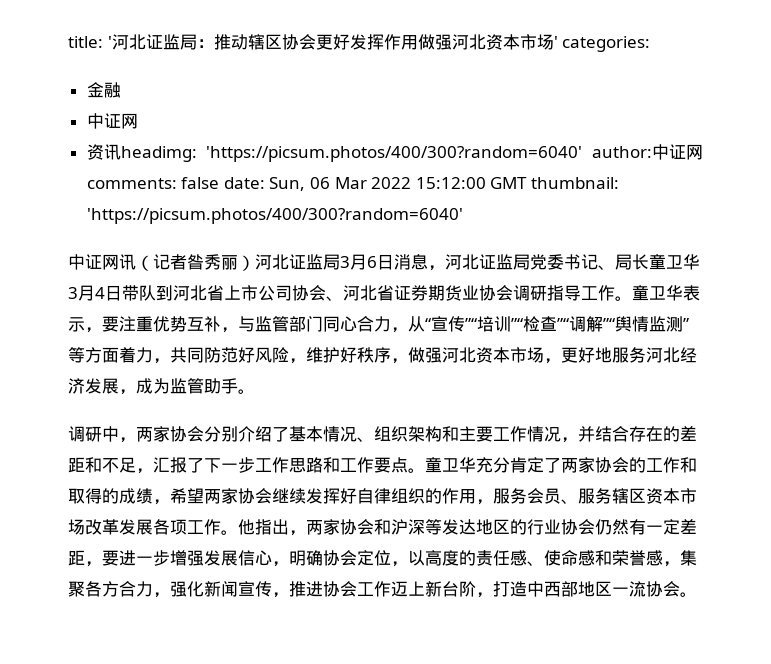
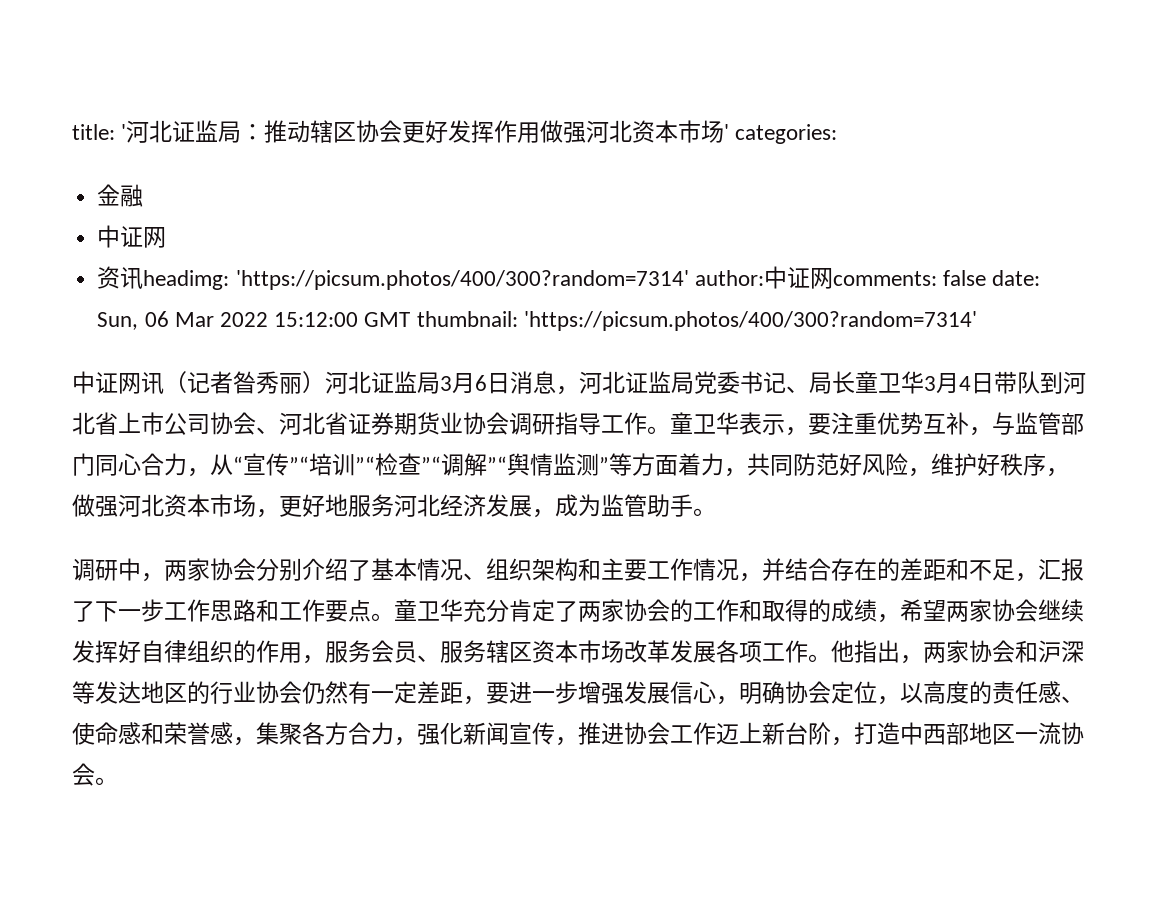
- 资讯headimg: 'https://picsum.photos/400/300?random=6040' author:中证网comments: false date: Sun, 06 Mar 2022 15:12:00 GMT thumbnail: 'https://picsum.photos/400/300?random=6040'
+ 资讯headimg: 'https://picsum.photos/400/300?random=7314' author:中证网comments: false date: Sun, 06 Mar 2022 15:12:00 GMT thumbnail: 'https://picsum.photos/400/300?random=7314'

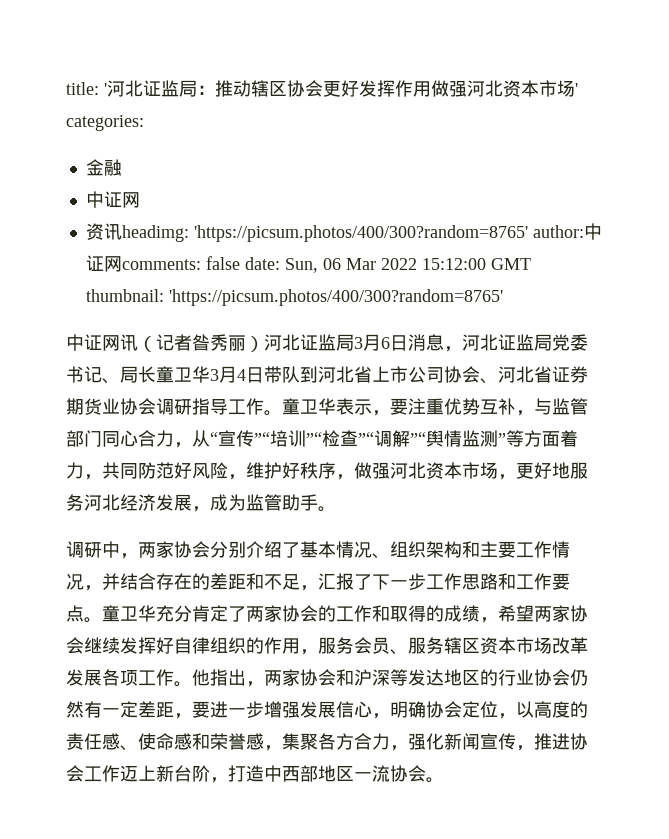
- 资讯headimg: 'https://picsum.photos/400/300?random=7314' author:中证网comments: false date: Sun, 06 Mar 2022 15:12:00 GMT thumbnail: 'https://picsum.photos/400/300?random=7314'
+ 资讯headimg: 'https://picsum.photos/400/300?random=8765' author:中证网comments: false date: Sun, 06 Mar 2022 15:12:00 GMT thumbnail: 'https://picsum.photos/400/300?random=8765'

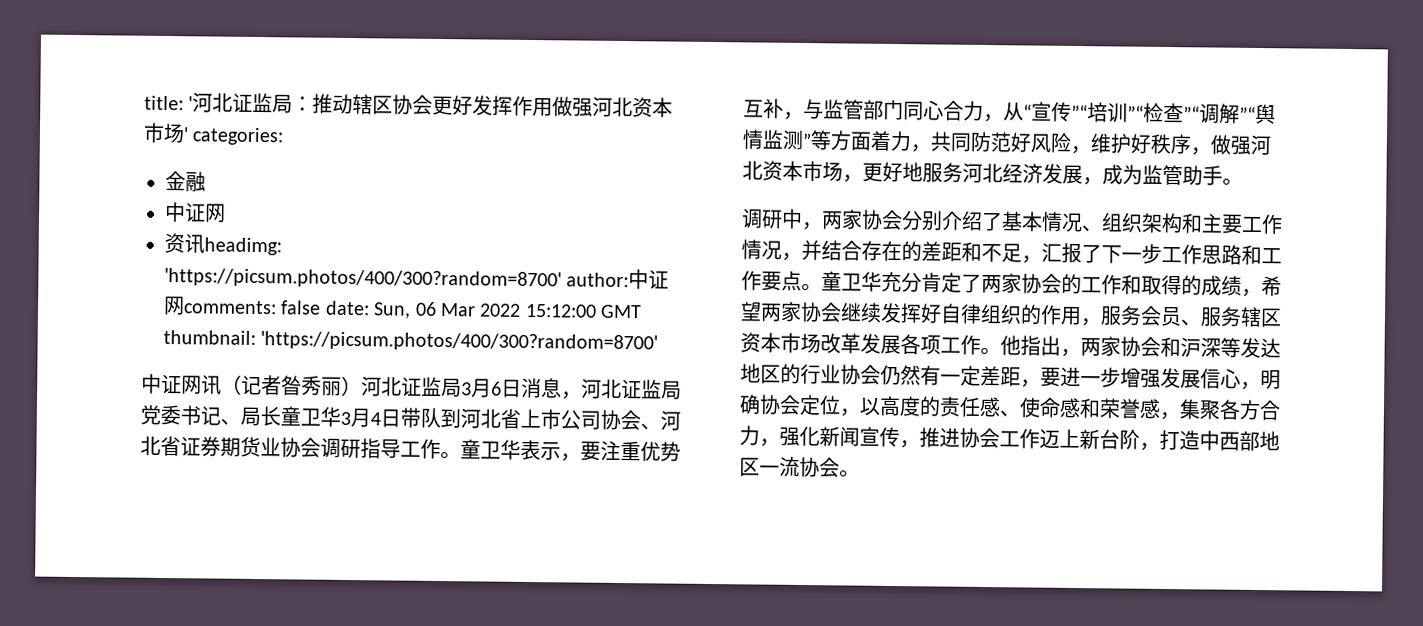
- 资讯headimg: 'https://picsum.photos/400/300?random=8765' author:中证网comments: false date: Sun, 06 Mar 2022 15:12:00 GMT thumbnail: 'https://picsum.photos/400/300?random=8765'
+ 资讯headimg: 'https://picsum.photos/400/300?random=8700' author:中证网comments: false date: Sun, 06 Mar 2022 15:12:00 GMT thumbnail: 'https://picsum.photos/400/300?random=8700'

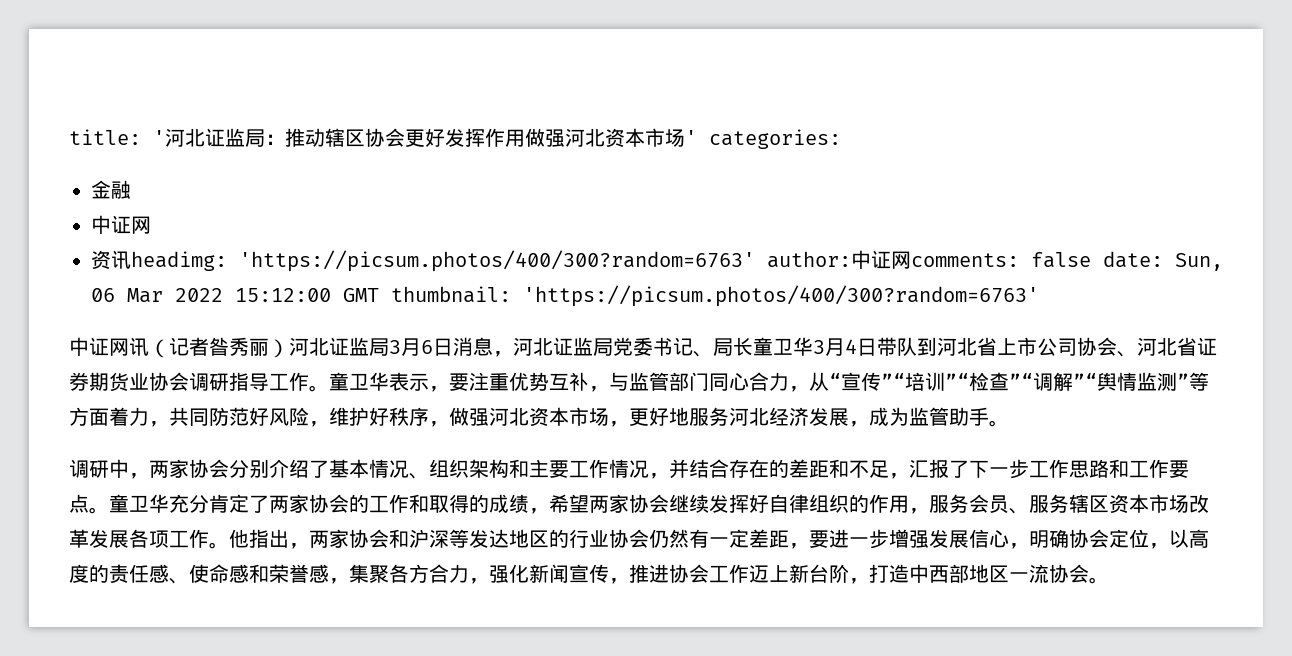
- 资讯headimg: 'https://picsum.photos/400/300?random=8700' author:中证网comments: false date: Sun, 06 Mar 2022 15:12:00 GMT thumbnail: 'https://picsum.photos/400/300?random=8700'
+ 资讯headimg: 'https://picsum.photos/400/300?random=6763' author:中证网comments: false date: Sun, 06 Mar 2022 15:12:00 GMT thumbnail: 'https://picsum.photos/400/300?random=6763'

